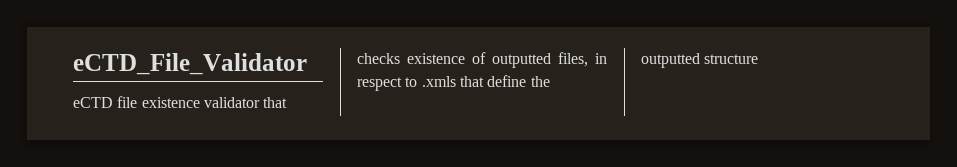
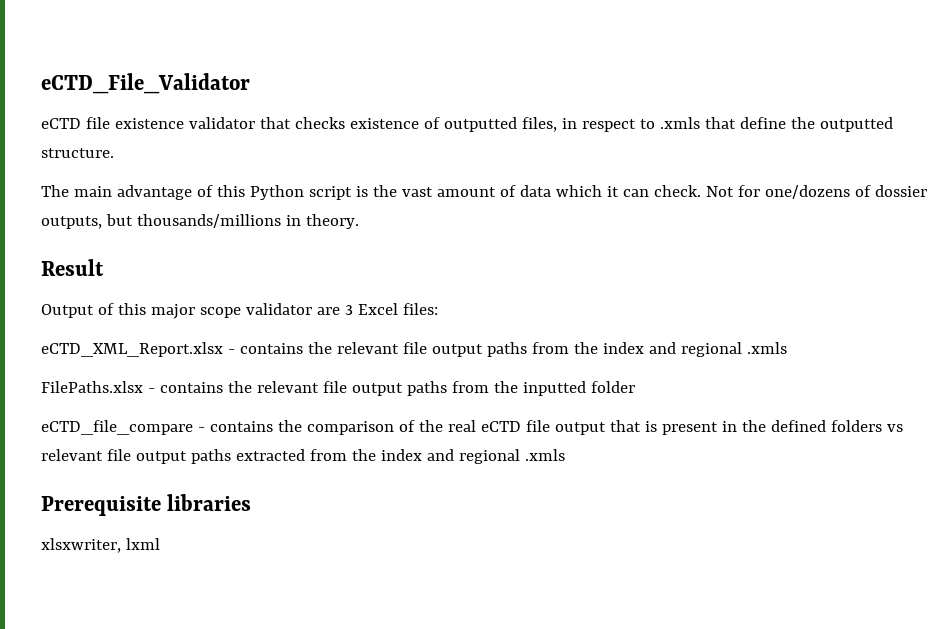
- eCTD file existence validator that checks existence of outputted files, in respect to .xmls that define the outputted structure
+ eCTD file existence validator that checks existence of outputted files, in respect to .xmls that define the outputted structure.
+ The main advantage of this Python script is the vast amount of data which it can check. Not for one/dozens of dossier outputs, but thousands/millions in theory.
+ Result
+ Output of this major scope validator are 3 Excel files:
+ eCTD_XML_Report.xlsx - contains the relevant file output paths from the index and regional .xmls
+ FilePaths.xlsx - contains the relevant file output paths from the inputted folder
+ eCTD_file_compare - contains the comparison of the real eCTD file output that is present in the defined folders vs relevant file output paths extracted from the index and regional .xmls
+ Prerequisite libraries
+ xlsxwriter, lxml

